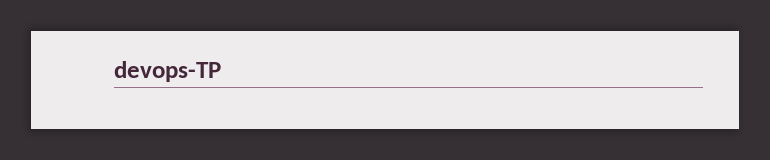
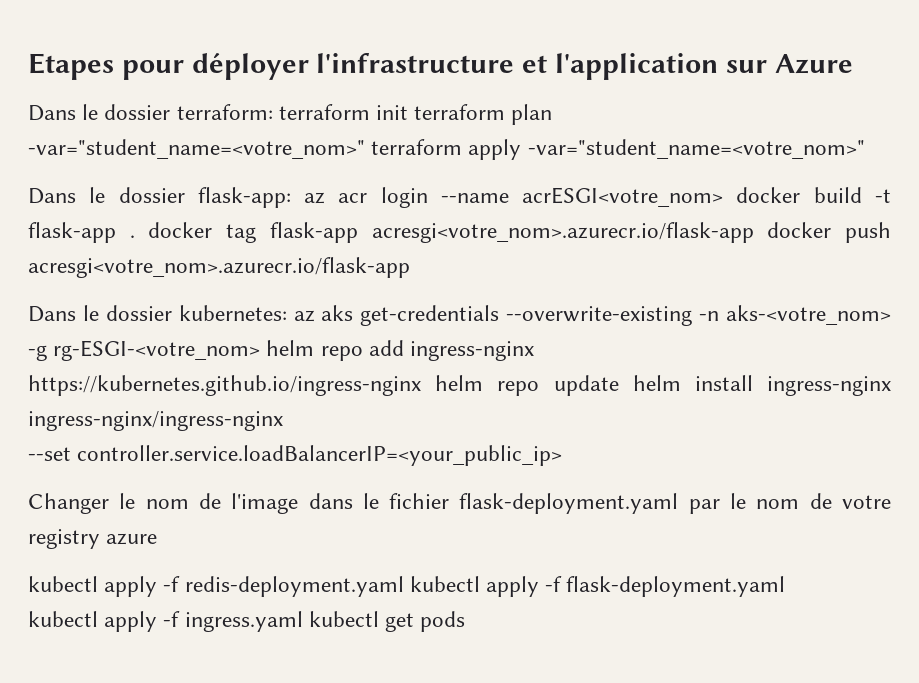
- devops-TP
+ Etapes pour déployer l'infrastructure et l'application sur Azure
+ Dans le dossier terraform: terraform init terraform plan -var="student_name=<votre_nom>" terraform apply -var="student_name=<votre_nom>"
+ Dans le dossier flask-app: az acr login --name acrESGI<votre_nom> docker build -t flask-app . docker tag flask-app acresgi<votre_nom>.azurecr.io/flask-app docker push acresgi<votre_nom>.azurecr.io/flask-app
+ Dans le dossier kubernetes: az aks get-credentials --overwrite-existing -n aks-<votre_nom> -g rg-ESGI-<votre_nom> helm repo add ingress-nginx https://kubernetes.github.io/ingress-nginx helm repo update helm install ingress-nginx ingress-nginx/ingress-nginx
+ --set controller.service.loadBalancerIP=<your_public_ip>
+ Changer le nom de l'image dans le fichier flask-deployment.yaml par le nom de votre registry azure
+ kubectl apply -f redis-deployment.yaml kubectl apply -f flask-deployment.yaml
+ kubectl apply -f ingress.yaml kubectl get pods

